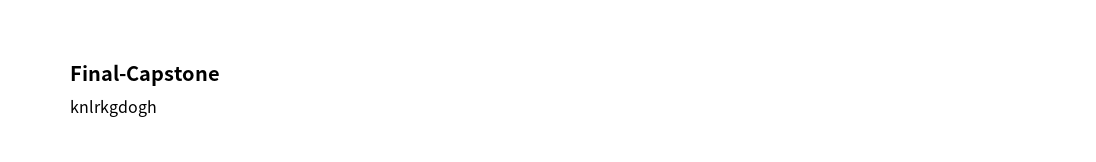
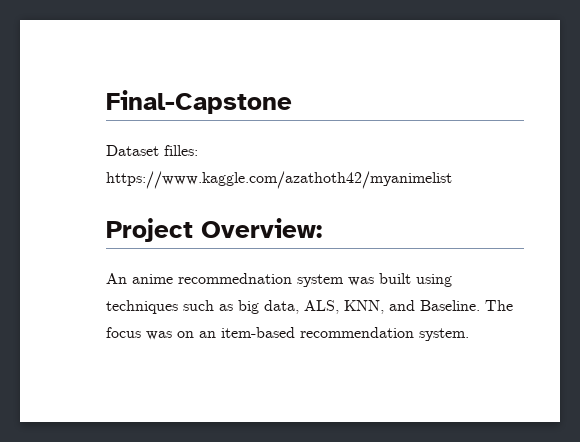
- knlrkgdogh
+ Dataset filles: https://www.kaggle.com/azathoth42/myanimelist
+ Project Overview:
+ An anime recommednation system was built using techniques such as big data, ALS, KNN, and Baseline. The focus was on an item-based recommendation system.

